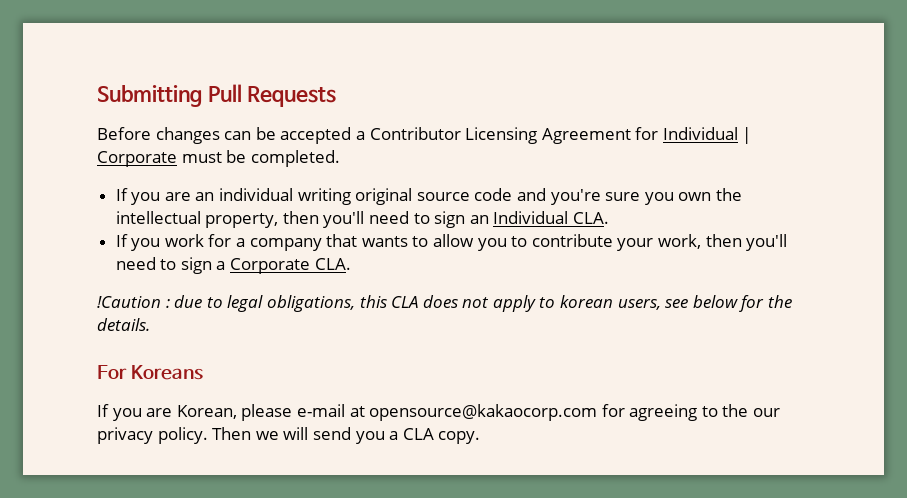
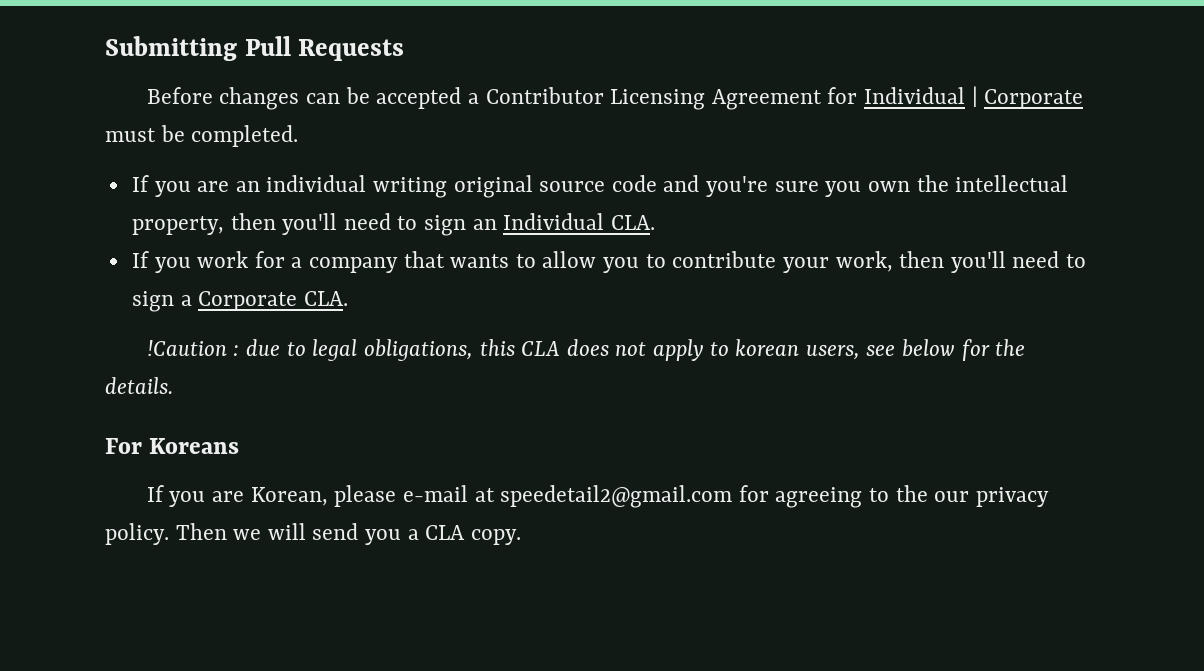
- If you are Korean, please e-mail at opensource@kakaocorp.com for agreeing to the our privacy policy.
+ If you are Korean, please e-mail at speedetail2@gmail.com for agreeing to the our privacy policy.

